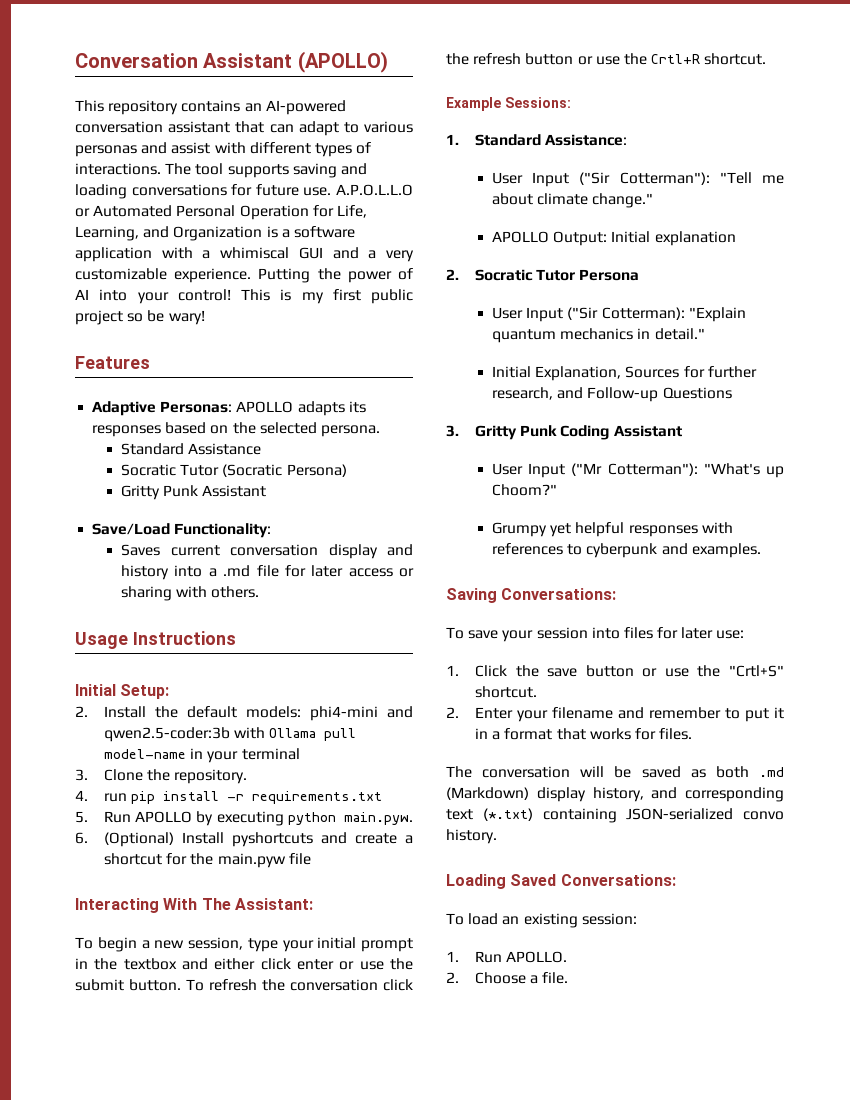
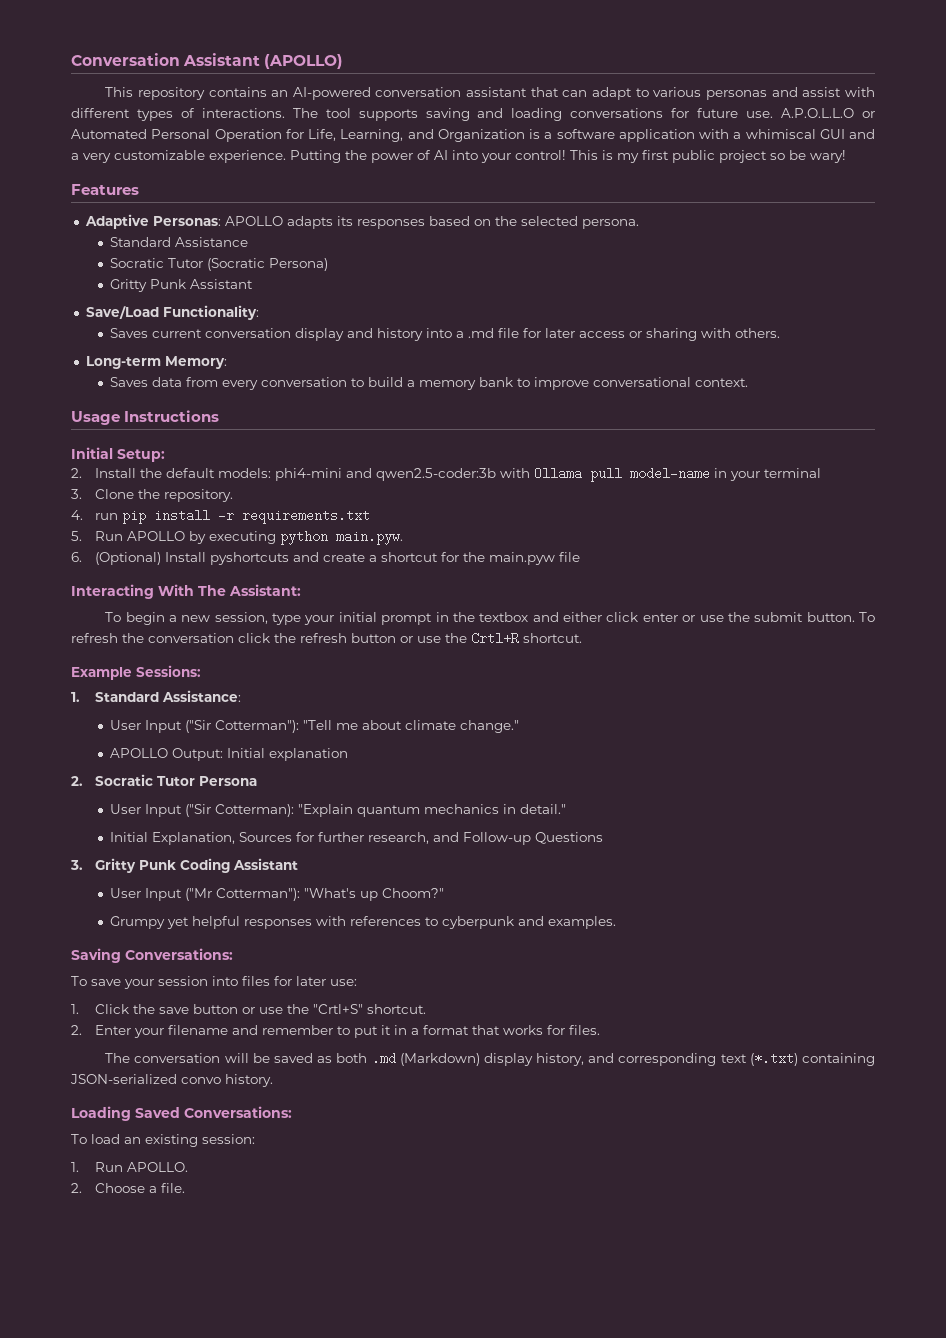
+ Long-term Memory:
+ Saves data from every conversation to build a memory bank to improve conversational context.

